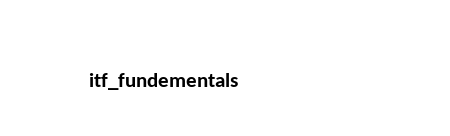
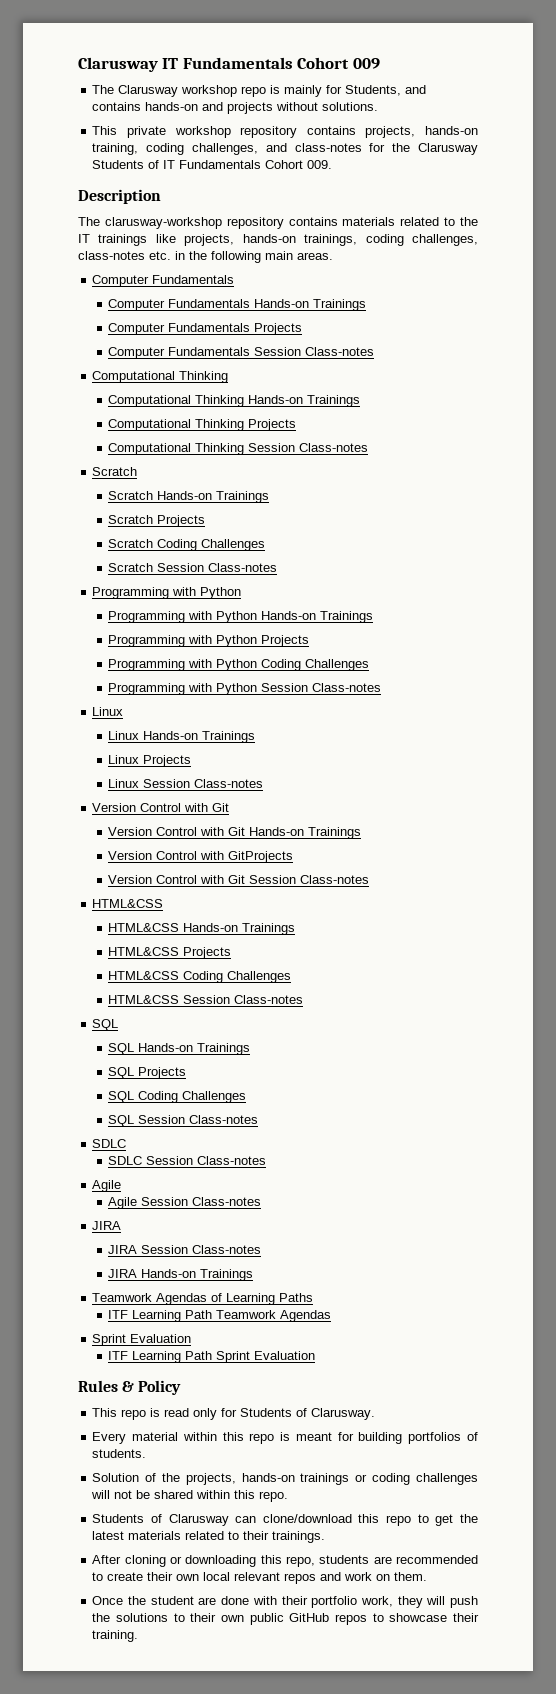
- itf_fundementals
+ Clarusway IT Fundamentals Cohort 009
+ The Clarusway workshop repo is mainly for Students, and contains hands-on and projects without solutions.
+ This private workshop repository contains projects, hands-on training, coding challenges, and class-notes for the Clarusway Students of IT Fundamentals Cohort 009.
+ Description
+ The clarusway-workshop repository contains materials related to the IT trainings like projects, hands-on trainings, coding challenges, class-notes etc. in the following main areas.
+ Computer Fundamentals
+ Computer Fundamentals Hands-on Trainings
+ Computer Fundamentals Projects
+ Computer Fundamentals Session Class-notes
+ Computational Thinking
+ Computational Thinking Hands-on Trainings
+ Computational Thinking Projects
+ Computational Thinking Session Class-notes
+ Scratch
+ Scratch Hands-on Trainings
+ Scratch Projects
+ Scratch Coding Challenges
+ Scratch Session Class-notes
+ Programming with Python
+ Programming with Python Hands-on Trainings
+ Programming with Python Projects
+ Programming with Python Coding Challenges
+ Programming with Python Session Class-notes
+ Linux
+ Linux Hands-on Trainings
+ Linux Projects
+ Linux Session Class-notes
+ Version Control with Git
+ Version Control with Git Hands-on Trainings
+ Version Control with GitProjects
+ Version Control with Git Session Class-notes
+ HTML&CSS
+ HTML&CSS Hands-on Trainings
+ HTML&CSS Projects
+ HTML&CSS Coding Challenges
+ HTML&CSS Session Class-notes
+ SQL
+ SQL Hands-on Trainings
+ SQL Projects
+ SQL Coding Challenges
+ SQL Session Class-notes
+ SDLC
+ SDLC Session Class-notes
+ Agile
+ Agile Session Class-notes
+ JIRA
+ JIRA Session Class-notes
+ JIRA Hands-on Trainings
+ Teamwork Agendas of Learning Paths
+ ITF Learning Path Teamwork Agendas
+ Sprint Evaluation
+ ITF Learning Path Sprint Evaluation
+ Rules & Policy
+ This repo is read only for Students of Clarusway.
+ Every material within this repo is meant for building portfolios of students.
+ Solution of the projects, hands-on trainings or coding challenges will not be shared within this repo.
+ Students of Clarusway can clone/download this repo to get the latest materials related to their trainings.
+ After cloning or downloading this repo, students are recommended to create their own local relevant repos and work on them.
+ Once the student are done with their portfolio work, they will push the solutions to their own public GitHub repos to showcase their training.

